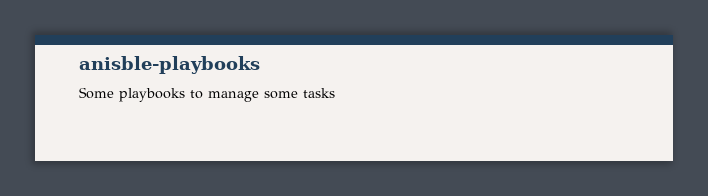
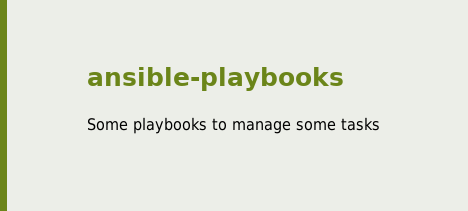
- anisble-playbooks
+ ansible-playbooks

